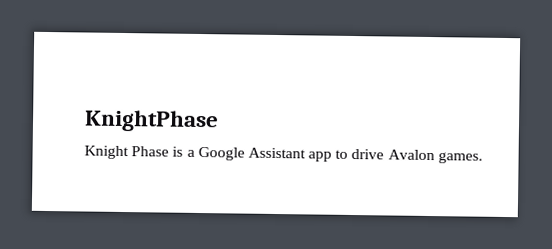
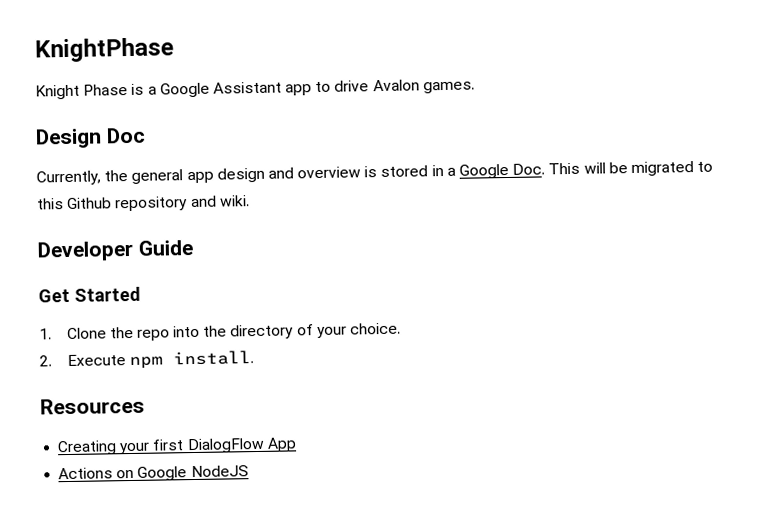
+ Design Doc
+ Currently, the general app design and overview is stored in a Google Doc. This will be migrated to this Github repository and wiki.
+ Developer Guide
+ Get Started
+ 1. Clone the repo into the directory of your choice.
+ 2. Execute npm install.
+ Resources
+ Creating your first DialogFlow App
+ Actions on Google NodeJS

